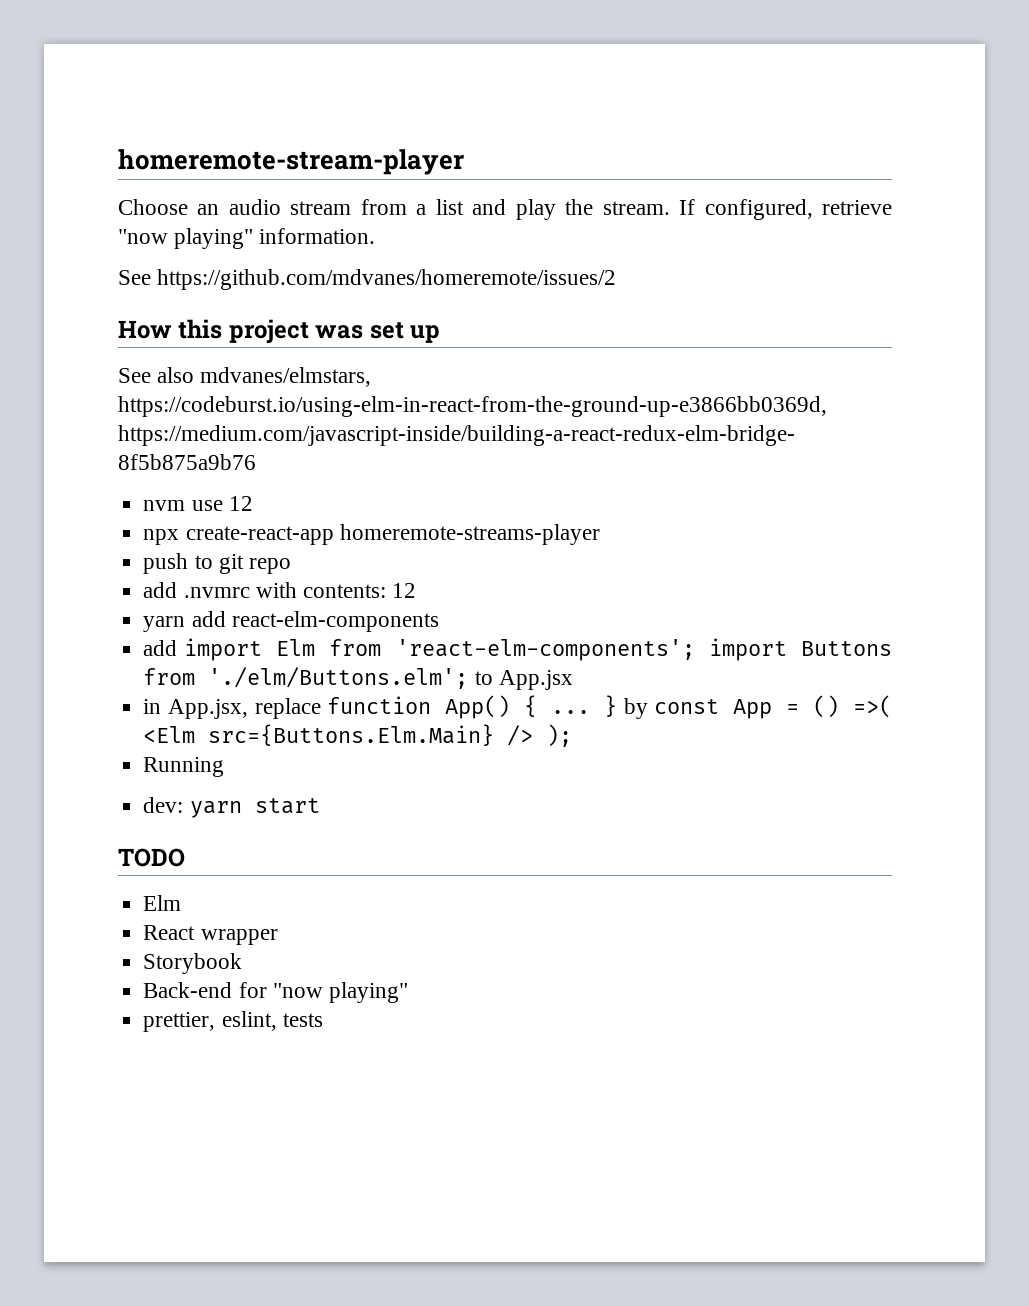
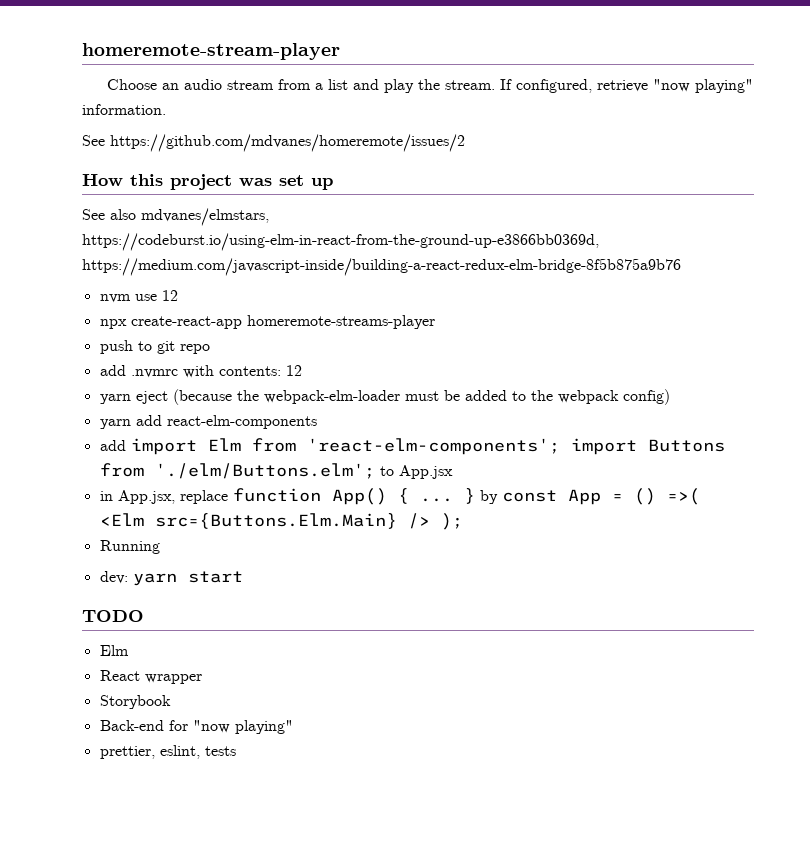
+ yarn eject (because the webpack-elm-loader must be added to the webpack config)

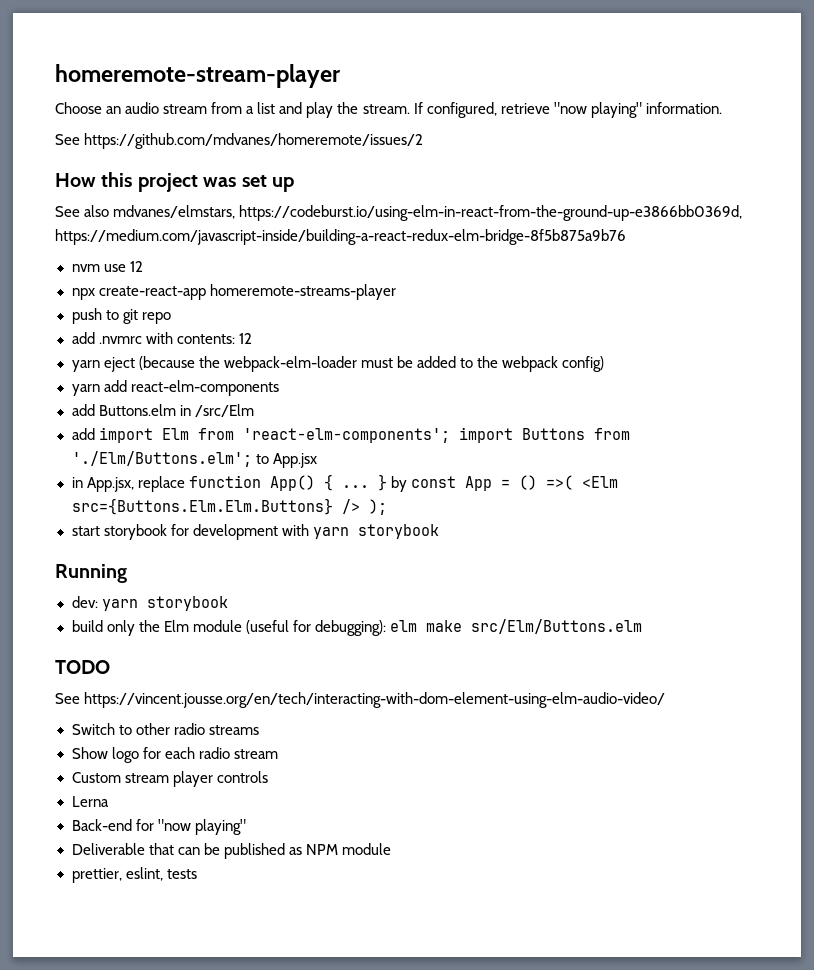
+ add Buttons.elm in /src/Elm
- add import Elm from 'react-elm-components'; import Buttons from './elm/Buttons.elm'; to App.jsx
+ add import Elm from 'react-elm-components'; import Buttons from './Elm/Buttons.elm'; to App.jsx
- } by const App = () =>( <Elm src={Buttons.Elm.Main} /> );
+ } by const App = () =>( <Elm src={Buttons.Elm.Elm.Buttons} /> );
+ start storybook for development with yarn storybook
  Running
- dev: yarn start
+ dev: yarn storybook
+ build only the Elm module (useful for debugging): elm make src/Elm/Buttons.elm
  TODO
- Elm
- React wrapper
- Storybook
+ See https://vincent.jousse.org/en/tech/interacting-with-dom-element-using-elm-audio-video/
+ Switch to other radio streams
+ Show logo for each radio stream
+ Custom stream player controls
+ Lerna
  Back-end for "now playing"
+ Deliverable that can be published as NPM module

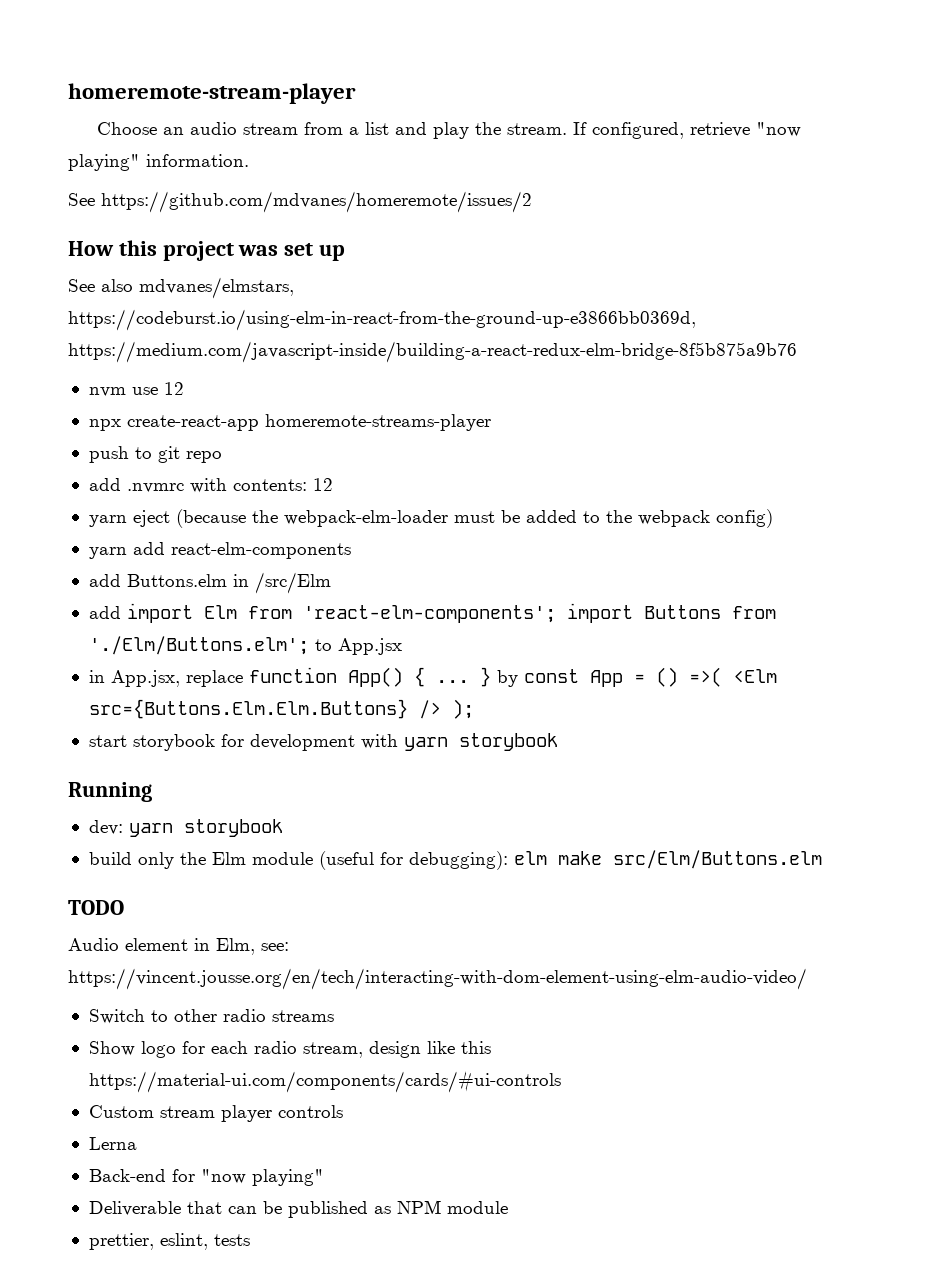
- See https://vincent.jousse.org/en/tech/interacting-with-dom-element-using-elm-audio-video/
+ Audio element in Elm, see: https://vincent.jousse.org/en/tech/interacting-with-dom-element-using-elm-audio-video/
- Show logo for each radio stream
+ Show logo for each radio stream, design like this https://material-ui.com/components/cards/#ui-controls

